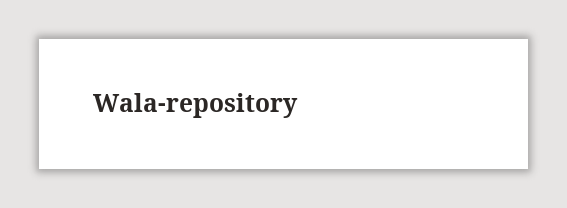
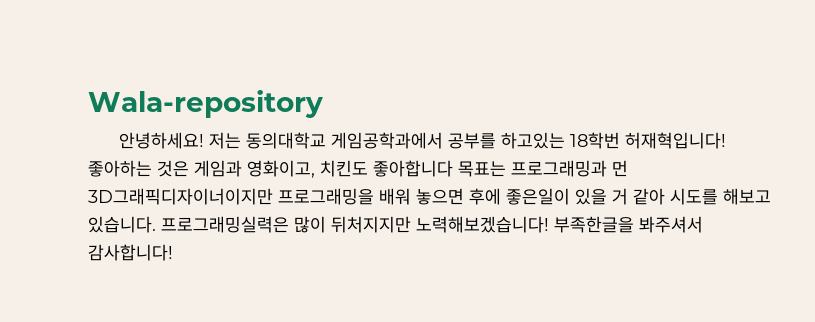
+ 안녕하세요! 저는 동의대학교 게임공학과에서 공부를 하고있는 18학번 허재혁입니다! 좋아하는 것은 게임과 영화이고, 치킨도 좋아합니다 목표는 프로그래밍과 먼 3D그래픽디자이너이지만 프로그래밍을 배워 놓으면 후에 좋은일이 있을 거 같아 시도를 해보고 있습니다. 프로그래밍실력은 많이 뒤처지지만 노력해보겠습니다! 부족한글을 봐주셔서 감사합니다!

